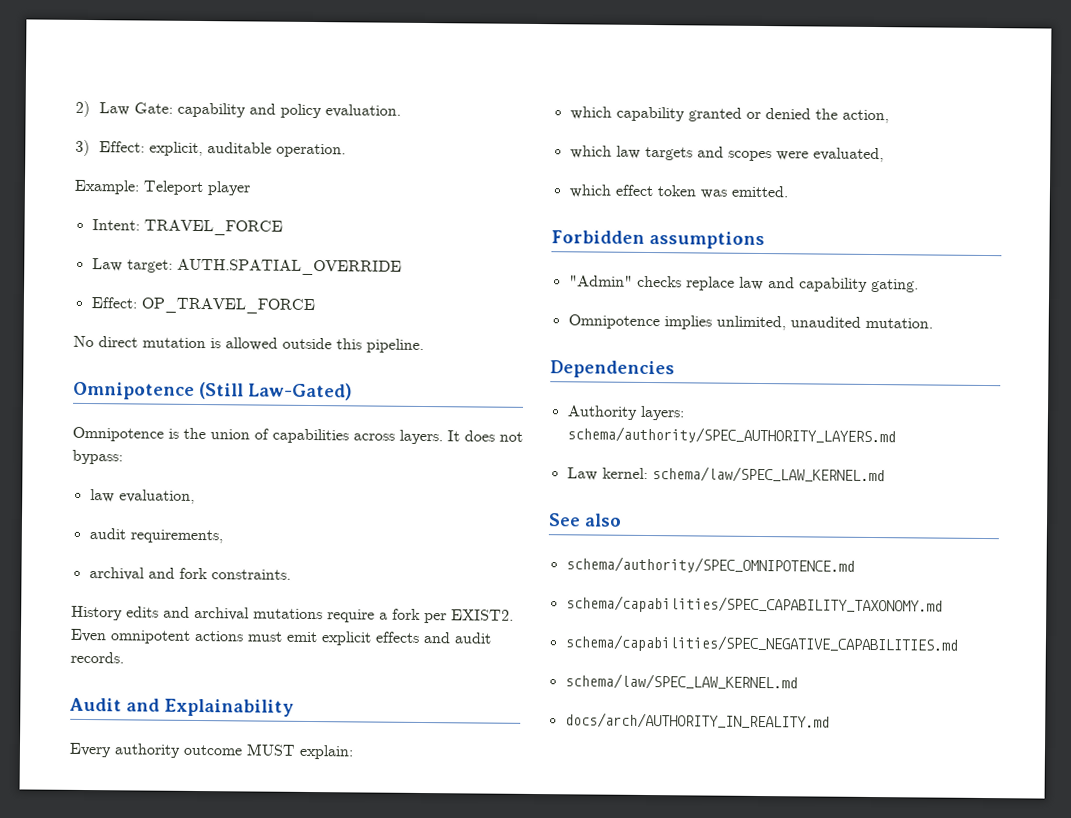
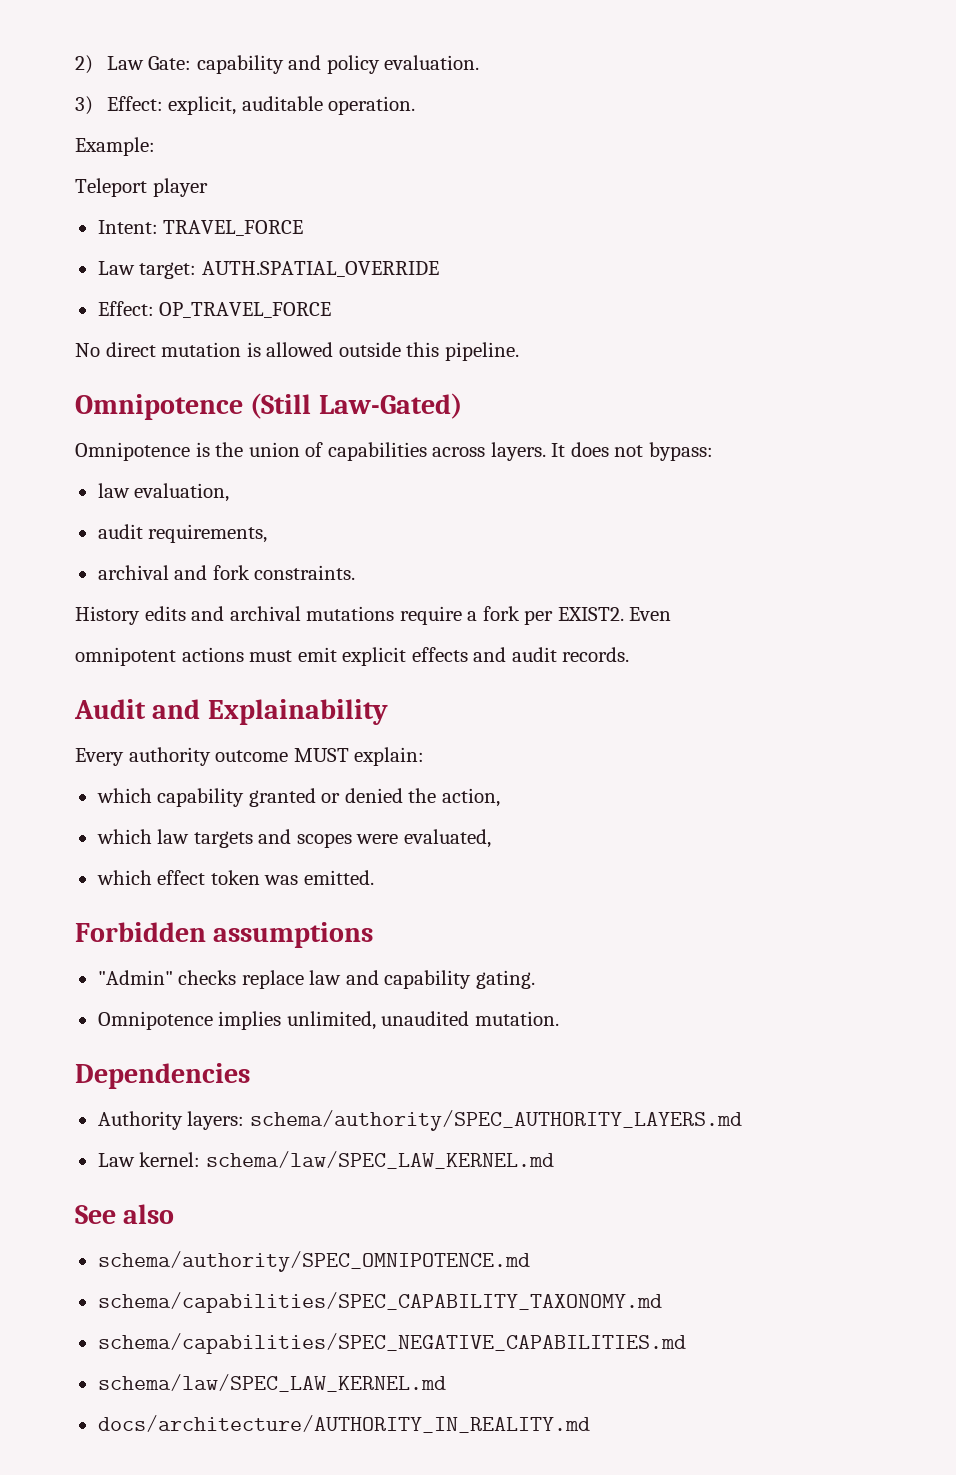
- Example: Teleport player
+ Example:
+ Teleport player
- Even omnipotent actions must emit explicit effects and audit records.
+ Even
+ omnipotent actions must emit explicit effects and audit records.
- docs/arch/AUTHORITY_IN_REALITY.md
+ docs/architecture/AUTHORITY_IN_REALITY.md

